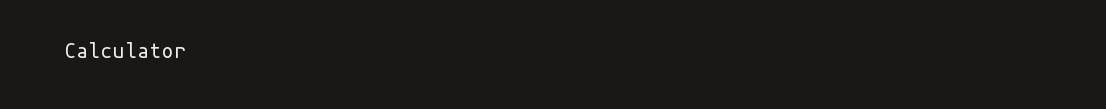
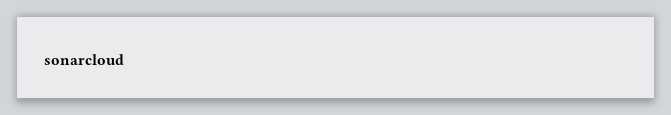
- Calculator
+ sonarcloud

